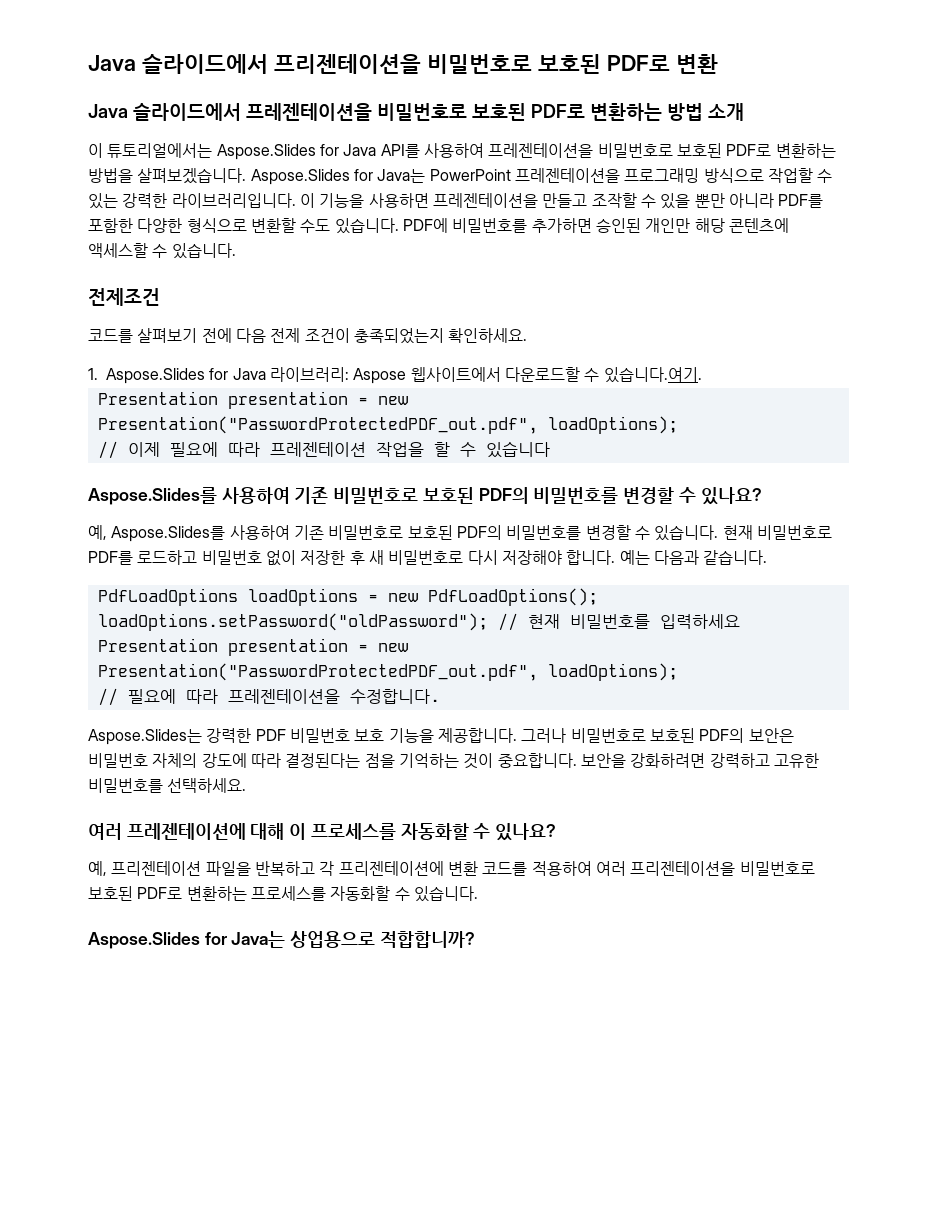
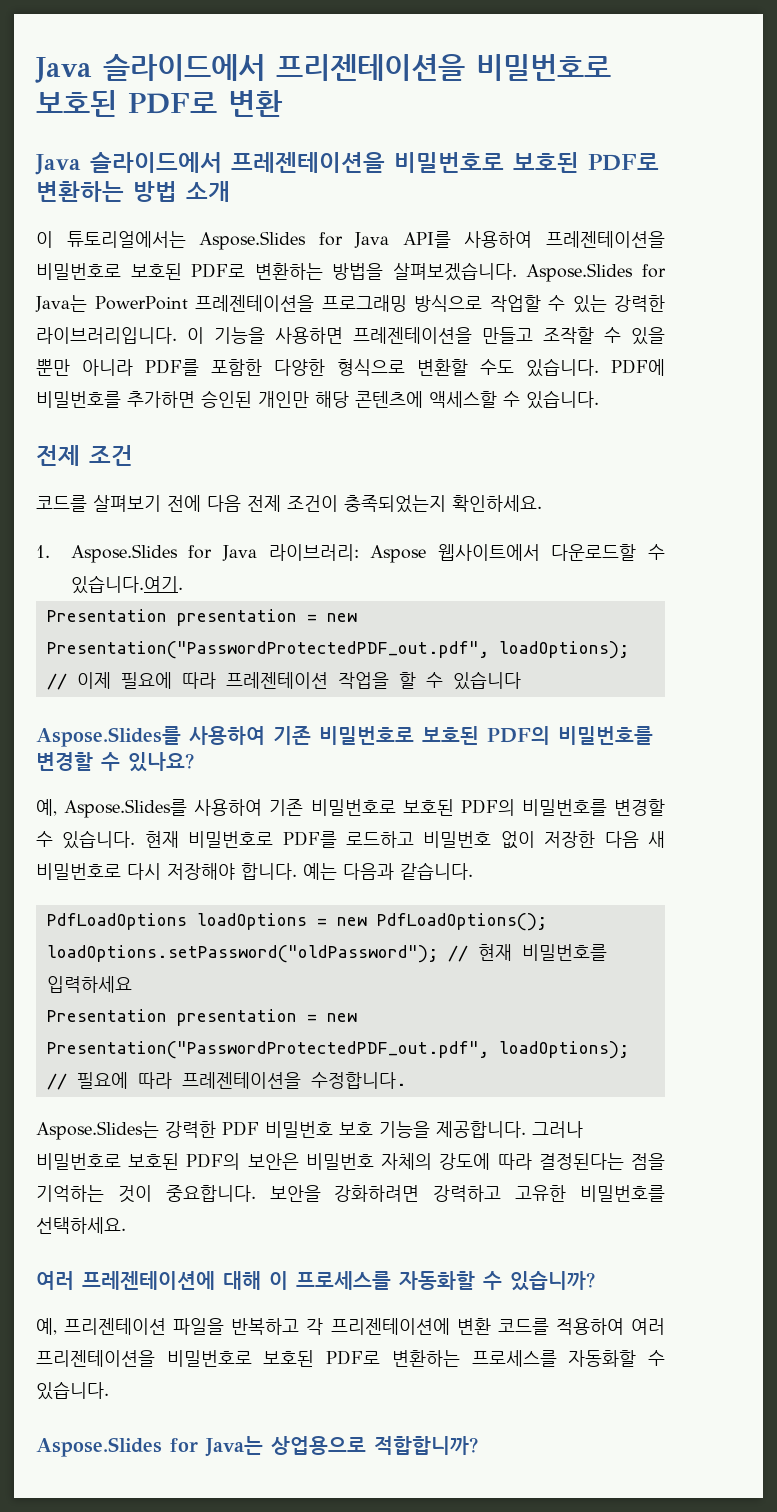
- 전제조건
+ 전제 조건
- 현재 비밀번호로 PDF를 로드하고 비밀번호 없이 저장한 후 새 비밀번호로 다시 저장해야 합니다.
+ 현재 비밀번호로 PDF를 로드하고 비밀번호 없이 저장한 다음 새 비밀번호로 다시 저장해야 합니다.
- 여러 프레젠테이션에 대해 이 프로세스를 자동화할 수 있나요?
+ 여러 프레젠테이션에 대해 이 프로세스를 자동화할 수 있습니까?

